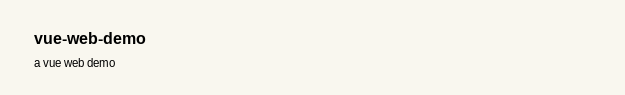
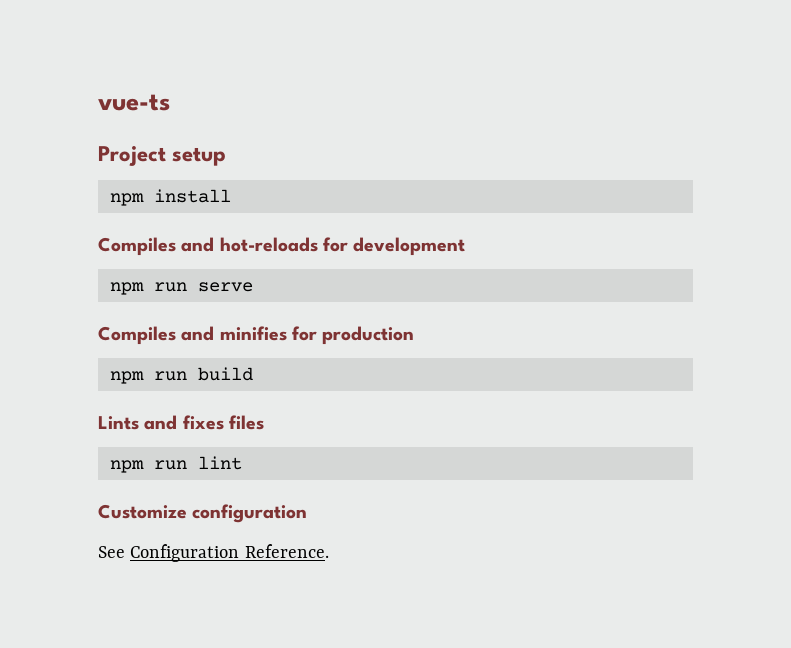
- vue-web-demo
- a vue web demo
+ vue-ts
+ Project setup
+ npm install
+ Compiles and hot-reloads for development
+ npm run serve
+ Compiles and minifies for production
+ npm run build
+ Lints and fixes files
+ npm run lint
+ Customize configuration
+ See Configuration Reference.

